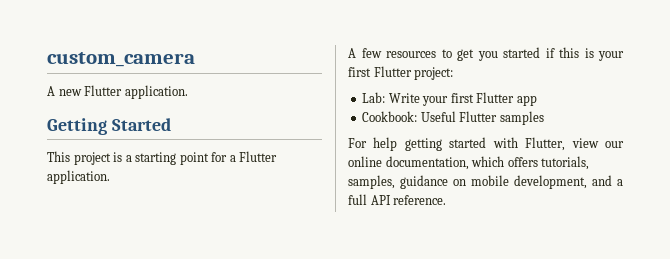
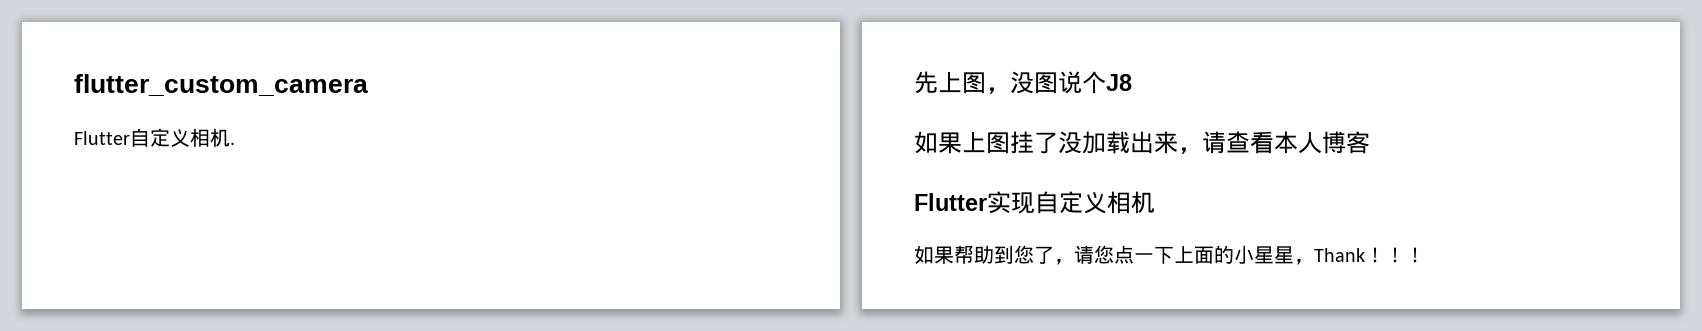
- custom_camera
- A new Flutter application.
- Getting Started
- This project is a starting point for a Flutter application.
- A few resources to get you started if this is your first Flutter project:
- Lab: Write your first Flutter app
- Cookbook: Useful Flutter samples
- For help getting started with Flutter, view our online documentation, which offers tutorials, samples, guidance on mobile development, and a full API reference.
+ flutter_custom_camera
+ Flutter自定义相机.
+ 先上图，没图说个J8
+ 如果上图挂了没加载出来，请查看本人博客
+ Flutter实现自定义相机
+ 如果帮助到您了，请您点一下上面的小星星，Thank！！！

